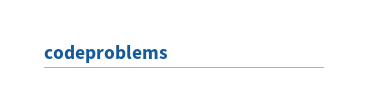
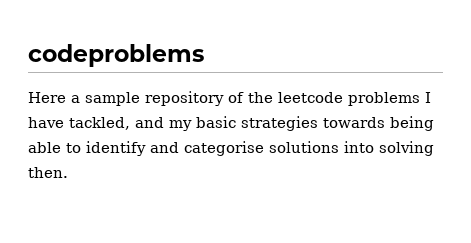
+ Here a sample repository of the leetcode problems I have tackled, and my basic strategies towards being able to identify and categorise solutions into solving then.

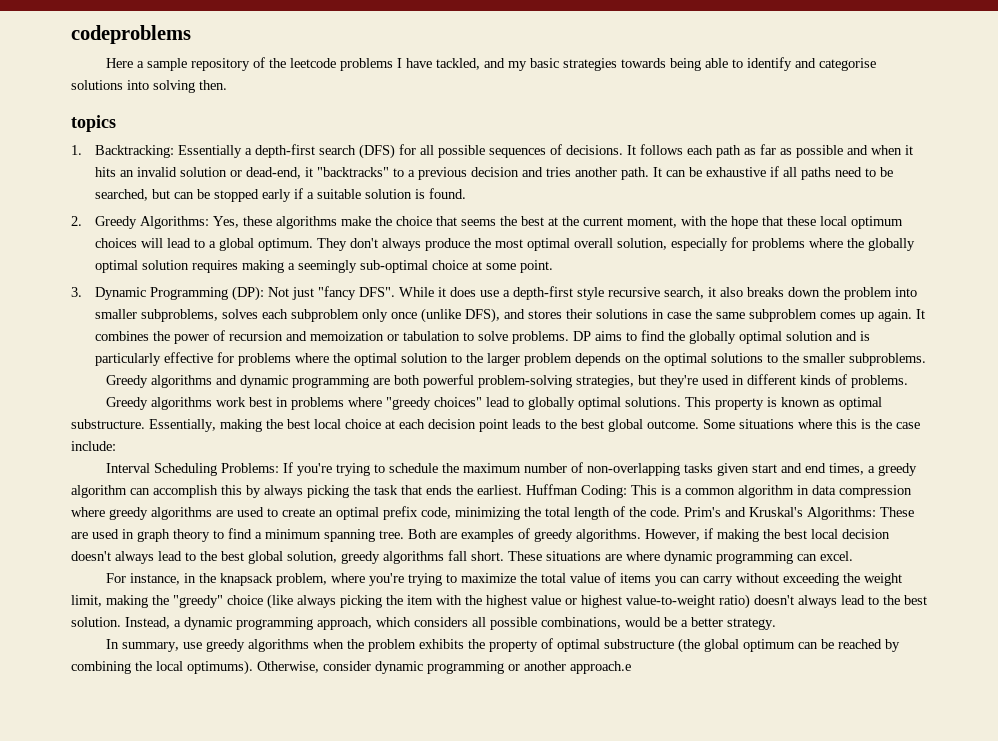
+ topics
+ 1. Backtracking: Essentially a depth-first search (DFS) for all possible sequences of decisions. It follows each path as far as possible and when it hits an invalid solution or dead-end, it "backtracks" to a previous decision and tries another path. It can be exhaustive if all paths need to be searched, but can be stopped early if a suitable solution is found.
+ 2. Greedy Algorithms: Yes, these algorithms make the choice that seems the best at the current moment, with the hope that these local optimum choices will lead to a global optimum. They don't always produce the most optimal overall solution, especially for problems where the globally optimal solution requires making a seemingly sub-optimal choice at some point.
+ 3. Dynamic Programming (DP): Not just "fancy DFS". While it does use a depth-first style recursive search, it also breaks down the problem into smaller subproblems, solves each subproblem only once (unlike DFS), and stores their solutions in case the same subproblem comes up again. It combines the power of recursion and memoization or tabulation to solve problems. DP aims to find the globally optimal solution and is particularly effective for problems where the optimal solution to the larger problem depends on the optimal solutions to the smaller subproblems.
+ Greedy algorithms and dynamic programming are both powerful problem-solving strategies, but they're used in different kinds of problems.
+ Greedy algorithms work best in problems where "greedy choices" lead to globally optimal solutions. This property is known as optimal substructure. Essentially, making the best local choice at each decision point leads to the best global outcome. Some situations where this is the case include:
+ Interval Scheduling Problems: If you're trying to schedule the maximum number of non-overlapping tasks given start and end times, a greedy algorithm can accomplish this by always picking the task that ends the earliest. Huffman Coding: This is a common algorithm in data compression where greedy algorithms are used to create an optimal prefix code, minimizing the total length of the code. Prim's and Kruskal's Algorithms: These are used in graph theory to find a minimum spanning tree. Both are examples of greedy algorithms. However, if making the best local decision doesn't always lead to the best global solution, greedy algorithms fall short. These situations are where dynamic programming can excel.
+ For instance, in the knapsack problem, where you're trying to maximize the total value of items you can carry without exceeding the weight limit, making the "greedy" choice (like always picking the item with the highest value or highest value-to-weight ratio) doesn't always lead to the best solution. Instead, a dynamic programming approach, which considers all possible combinations, would be a better strategy.
+ In summary, use greedy algorithms when the problem exhibits the property of optimal substructure (the global optimum can be reached by combining the local optimums). Otherwise, consider dynamic programming or another approach.e

